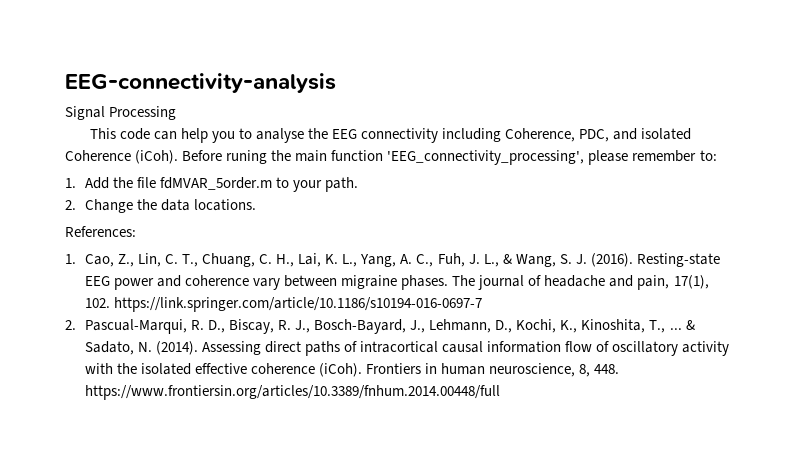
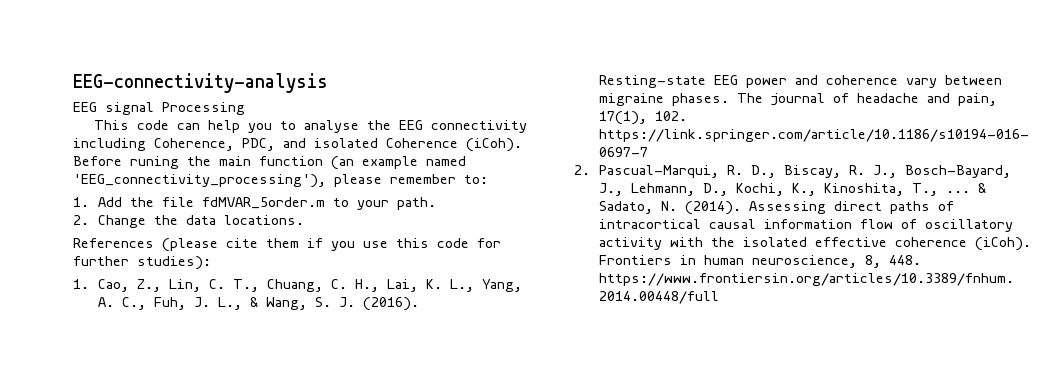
- Signal Processing
+ EEG signal Processing
- Before runing the main function 'EEG_connectivity_processing', please remember to:
+ Before runing the main function (an example named 'EEG_connectivity_processing'), please remember to:
- References:
+ References (please cite them if you use this code for further studies):

